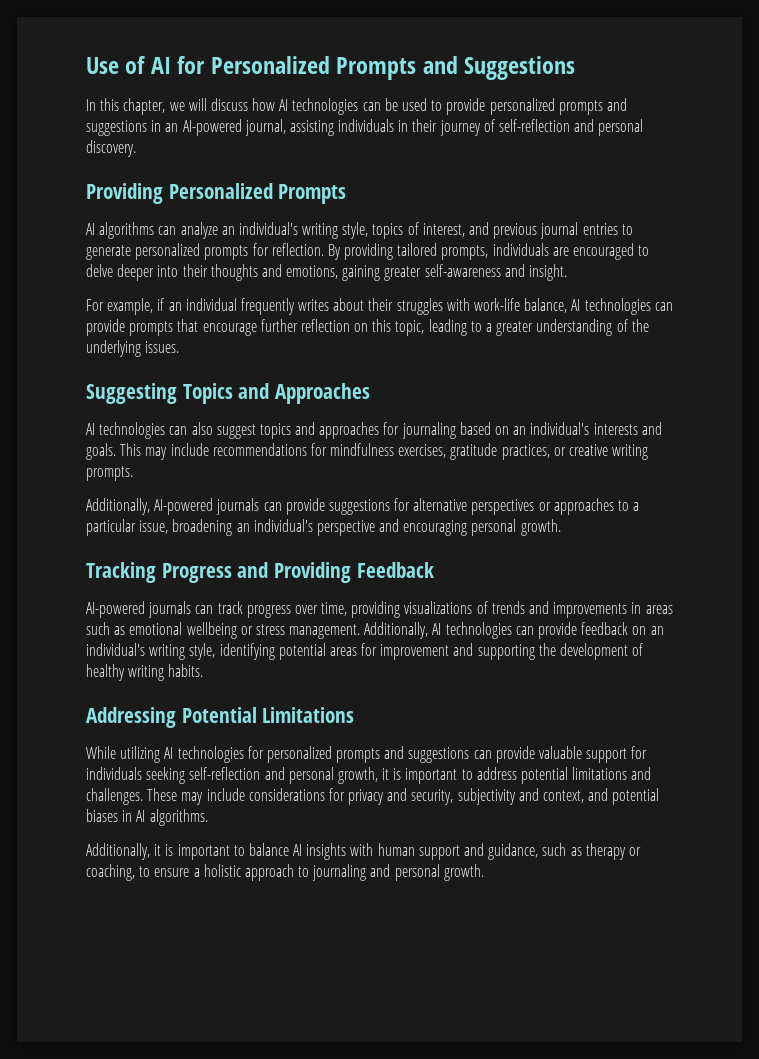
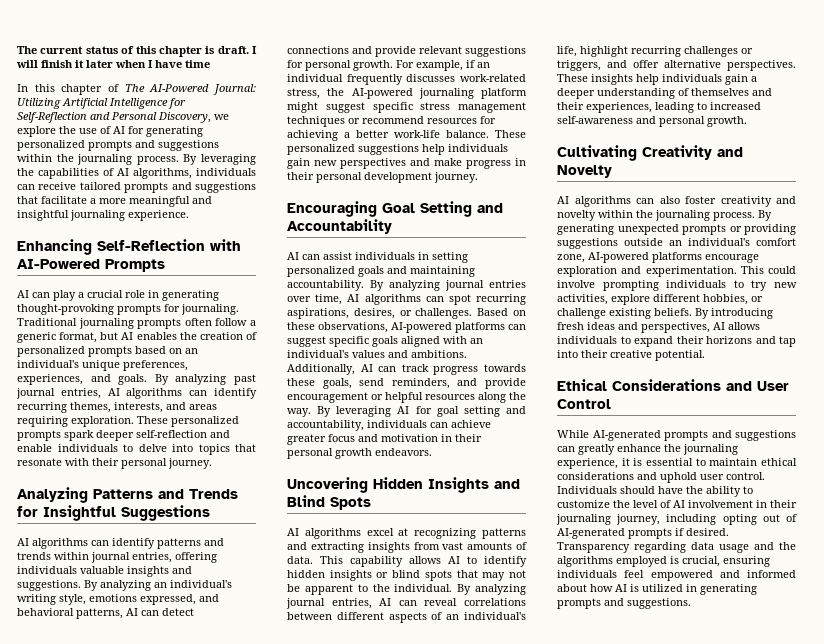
- Use of AI for Personalized Prompts and Suggestions
- In this chapter, we will discuss how AI technologies can be used to provide personalized prompts and suggestions in an AI-powered journal, assisting individuals in their journey of self-reflection and personal discovery.
- Providing Personalized Prompts
- AI algorithms can analyze an individual's writing style, topics of interest, and previous journal entries to generate personalized prompts for reflection. By providing tailored prompts, individuals are encouraged to delve deeper into their thoughts and emotions, gaining greater self-awareness and insight.
- For example, if an individual frequently writes about their struggles with work-life balance, AI technologies can provide prompts that encourage further reflection on this topic, leading to a greater understanding of the underlying issues.
- Suggesting Topics and Approaches
- AI technologies can also suggest topics and approaches for journaling based on an individual's interests and goals. This may include recommendations for mindfulness exercises, gratitude practices, or creative writing prompts.
- Additionally, AI-powered journals can provide suggestions for alternative perspectives or approaches to a particular issue, broadening an individual's perspective and encouraging personal growth.
- Tracking Progress and Providing Feedback
- AI-powered journals can track progress over time, providing visualizations of trends and improvements in areas such as emotional wellbeing or stress management. Additionally, AI technologies can provide feedback on an individual's writing style, identifying potential areas for improvement and supporting the development of healthy writing habits.
- Addressing Potential Limitations
- While utilizing AI technologies for personalized prompts and suggestions can provide valuable support for individuals seeking self-reflection and personal growth, it is important to address potential limitations and challenges. These may include considerations for privacy and security, subjectivity and context, and potential biases in AI algorithms.
- Additionally, it is important to balance AI insights with human support and guidance, such as therapy or coaching, to ensure a holistic approach to journaling and personal growth.
+ The current status of this chapter is draft. I will finish it later when I have time
+ In this chapter of The AI-Powered Journal: Utilizing Artificial Intelligence for Self-Reflection and Personal Discovery, we explore the use of AI for generating personalized prompts and suggestions within the journaling process. By leveraging the capabilities of AI algorithms, individuals can receive tailored prompts and suggestions that facilitate a more meaningful and insightful journaling experience.
+ Enhancing Self-Reflection with AI-Powered Prompts
+ AI can play a crucial role in generating thought-provoking prompts for journaling. Traditional journaling prompts often follow a generic format, but AI enables the creation of personalized prompts based on an individual's unique preferences, experiences, and goals. By analyzing past journal entries, AI algorithms can identify recurring themes, interests, and areas requiring exploration. These personalized prompts spark deeper self-reflection and enable individuals to delve into topics that resonate with their personal journey.
+ Analyzing Patterns and Trends for Insightful Suggestions
+ AI algorithms can identify patterns and trends within journal entries, offering individuals valuable insights and suggestions. By analyzing an individual's writing style, emotions expressed, and behavioral patterns, AI can detect connections and provide relevant suggestions for personal growth. For example, if an individual frequently discusses work-related stress, the AI-powered journaling platform might suggest specific stress management techniques or recommend resources for achieving a better work-life balance. These personalized suggestions help individuals gain new perspectives and make progress in their personal development journey.
+ Encouraging Goal Setting and Accountability
+ AI can assist individuals in setting personalized goals and maintaining accountability. By analyzing journal entries over time, AI algorithms can spot recurring aspirations, desires, or challenges. Based on these observations, AI-powered platforms can suggest specific goals aligned with an individual's values and ambitions. Additionally, AI can track progress towards these goals, send reminders, and provide encouragement or helpful resources along the way. By leveraging AI for goal setting and accountability, individuals can achieve greater focus and motivation in their personal growth endeavors.
+ Uncovering Hidden Insights and Blind Spots
+ AI algorithms excel at recognizing patterns and extracting insights from vast amounts of data. This capability allows AI to identify hidden insights or blind spots that may not be apparent to the individual. By analyzing journal entries, AI can reveal correlations between different aspects of an individual's life, highlight recurring challenges or triggers, and offer alternative perspectives. These insights help individuals gain a deeper understanding of themselves and their experiences, leading to increased self-awareness and personal growth.
+ Cultivating Creativity and Novelty
+ AI algorithms can also foster creativity and novelty within the journaling process. By generating unexpected prompts or providing suggestions outside an individual's comfort zone, AI-powered platforms encourage exploration and experimentation. This could involve prompting individuals to try new activities, explore different hobbies, or challenge existing beliefs. By introducing fresh ideas and perspectives, AI allows individuals to expand their horizons and tap into their creative potential.
+ Ethical Considerations and User Control
+ While AI-generated prompts and suggestions can greatly enhance the journaling experience, it is essential to maintain ethical considerations and uphold user control. Individuals should have the ability to customize the level of AI involvement in their journaling journey, including opting out of AI-generated prompts if desired. Transparency regarding data usage and the algorithms employed is crucial, ensuring individuals feel empowered and informed about how AI is utilized in generating prompts and suggestions.

